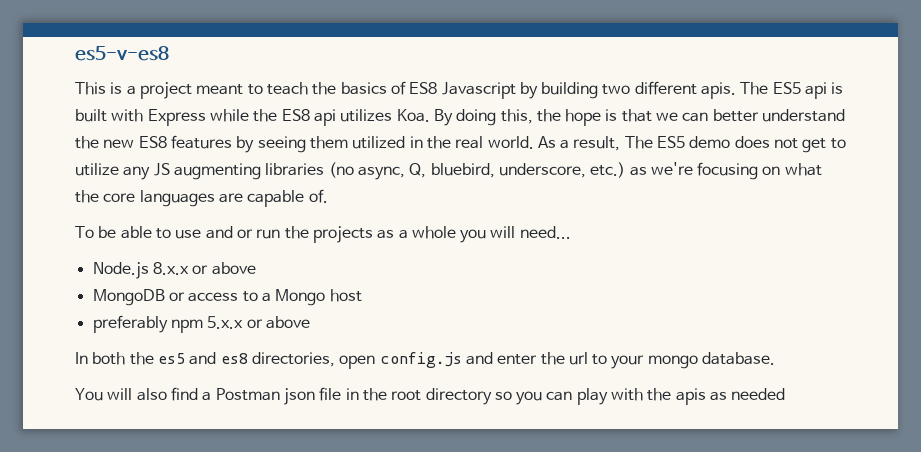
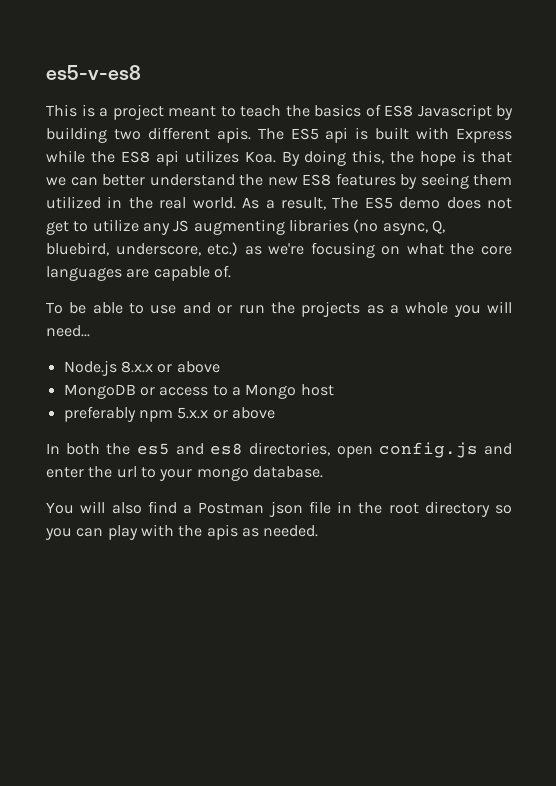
- You will also find a Postman json file in the root directory so you can play with the apis as needed
+ You will also find a Postman json file in the root directory so you can play with the apis as needed.

